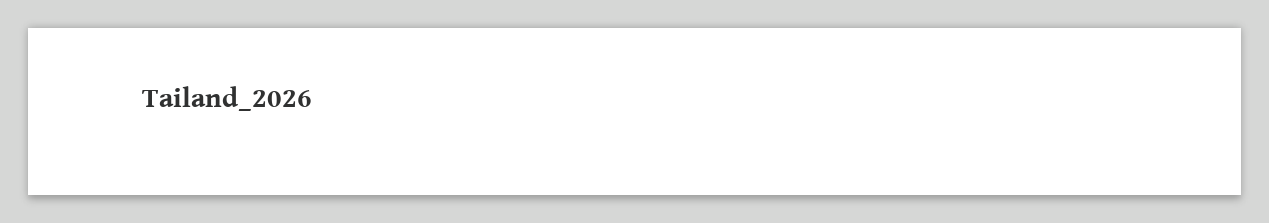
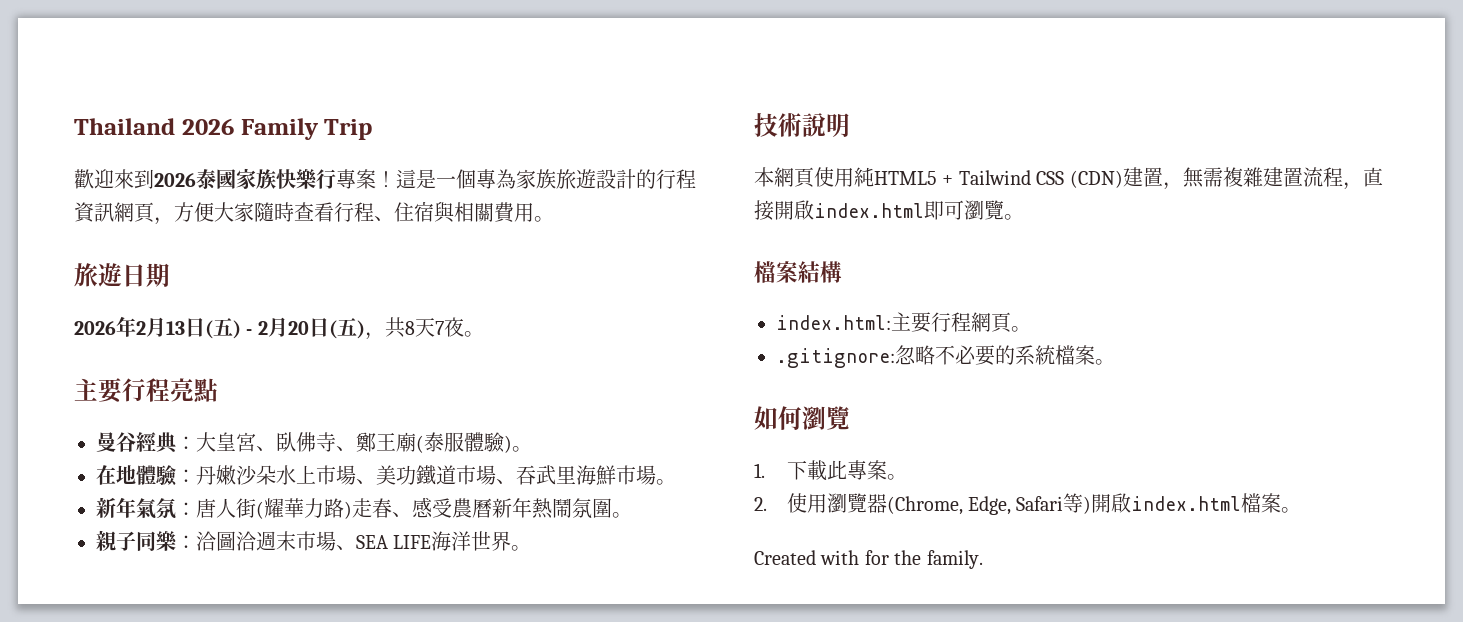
- Tailand_2026
+ Thailand 2026 Family Trip
+ 歡迎來到2026泰國家族快樂行專案！這是一個專為家族旅遊設計的行程資訊網頁，方便大家隨時查看行程、住宿與相關費用。
+ 旅遊日期
+ 2026年2月13日(五) - 2月20日(五)，共8天7夜。
+ 主要行程亮點
+ 曼谷經典：大皇宮、臥佛寺、鄭王廟(泰服體驗)。
+ 在地體驗：丹嫩沙朵水上市場、美功鐵道市場、吞武里海鮮市場。
+ 新年氣氛：唐人街(耀華力路)走春、感受農曆新年熱鬧氛圍。
+ 親子同樂：洽圖洽週末市場、SEA LIFE海洋世界。
+ 技術說明
+ 本網頁使用純HTML5 + Tailwind CSS (CDN)建置，無需複雜建置流程，直接開啟index.html即可瀏覽。
+ 檔案結構
+ index.html:主要行程網頁。
+ .gitignore:忽略不必要的系統檔案。
+ 如何瀏覽
+ 1.下載此專案。
+ 2.使用瀏覽器(Chrome, Edge, Safari等)開啟index.html檔案。
+ Created with for the family.

